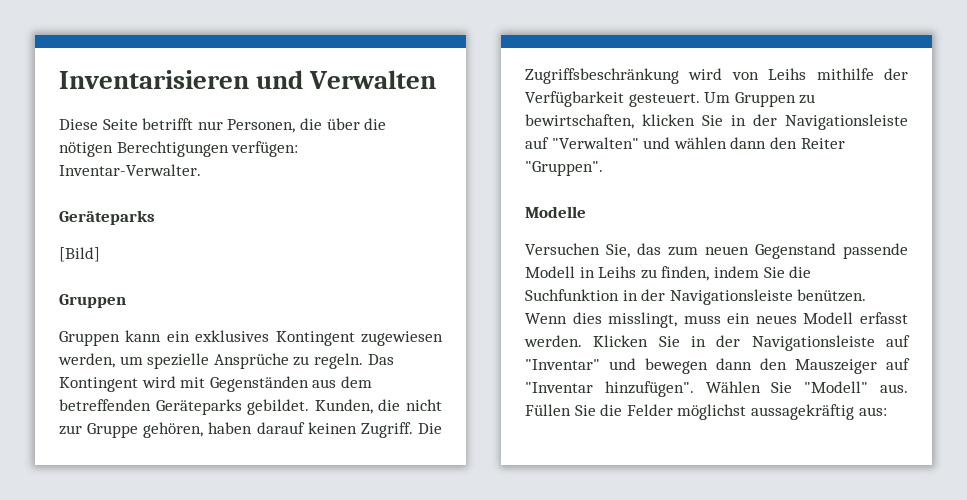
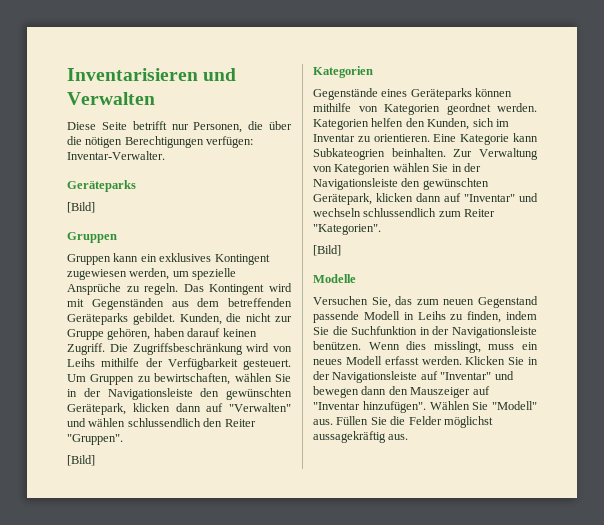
- Um Gruppen zu bewirtschaften, klicken Sie in der Navigationsleiste auf "Verwalten" und wählen dann den Reiter "Gruppen".
+ Um Gruppen zu bewirtschaften, wählen Sie in der Navigationsleiste den gewünschten Gerätepark, klicken dann auf "Verwalten" und wählen schlussendlich den Reiter "Gruppen".
+ [Bild]
+ Kategorien
+ Gegenstände eines Geräteparks können mithilfe von Kategorien geordnet werden. Kategorien helfen den Kunden, sich im Inventar zu orientieren. Eine Kategorie kann Subkateogrien beinhalten. Zur Verwaltung von Kategorien wählen Sie in der Navigationsleiste den gewünschten Gerätepark, klicken dann auf "Inventar" und wechseln schlussendlich zum Reiter "Kategorien".
+ [Bild]
- Füllen Sie die Felder möglichst aussagekräftig aus:
+ Füllen Sie die Felder möglichst aussagekräftig aus.

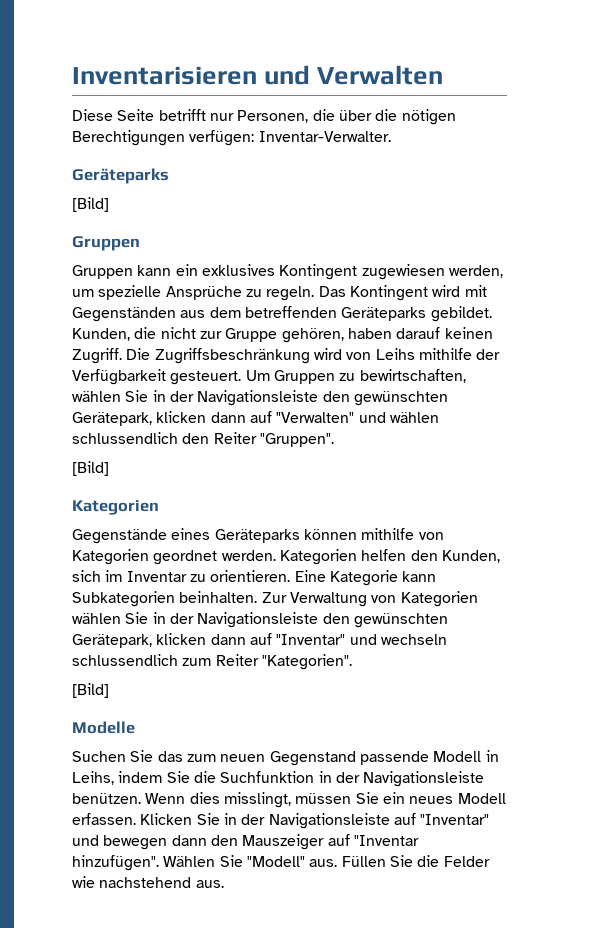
- Eine Kategorie kann Subkateogrien beinhalten.
+ Eine Kategorie kann Subkategorien beinhalten.
- Versuchen Sie, das zum neuen Gegenstand passende Modell in Leihs zu finden, indem Sie die Suchfunktion in der Navigationsleiste benützen.
+ Suchen Sie das zum neuen Gegenstand passende Modell in Leihs, indem Sie die Suchfunktion in der Navigationsleiste benützen.
- Wenn dies misslingt, muss ein neues Modell erfasst werden.
+ Wenn dies misslingt, müssen Sie ein neues Modell erfassen.
- Füllen Sie die Felder möglichst aussagekräftig aus.
+ Füllen Sie die Felder wie nachstehend aus.

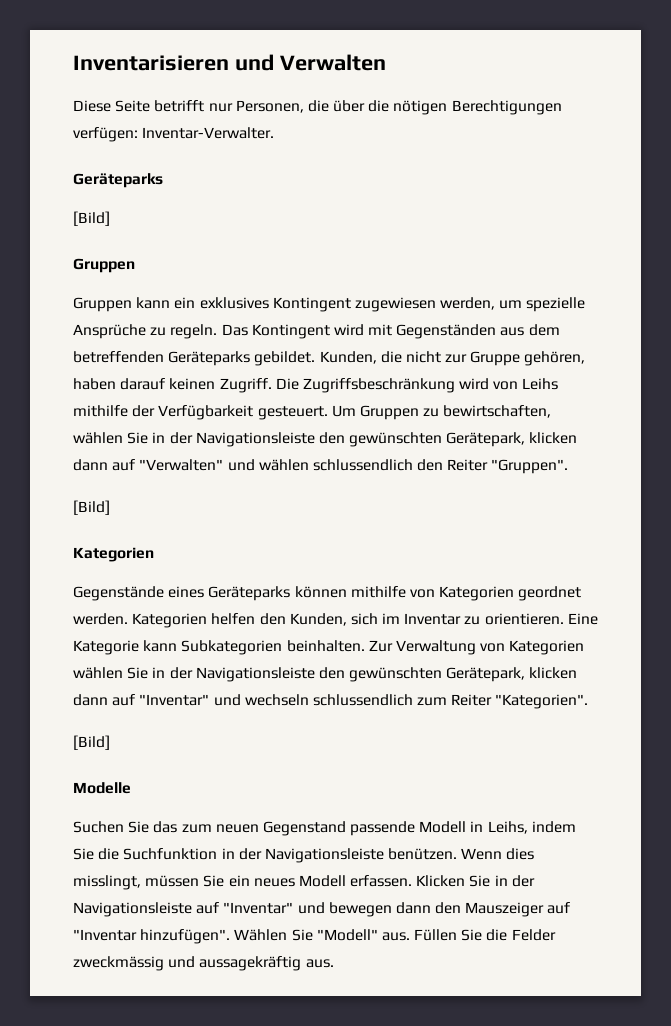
- Füllen Sie die Felder wie nachstehend aus.
+ Füllen Sie die Felder zweckmässig und aussagekräftig aus.

